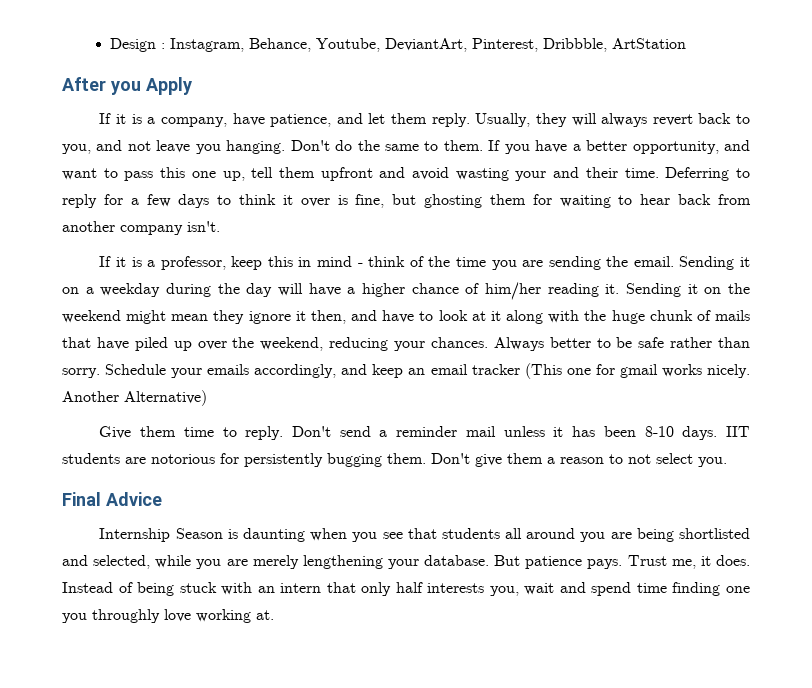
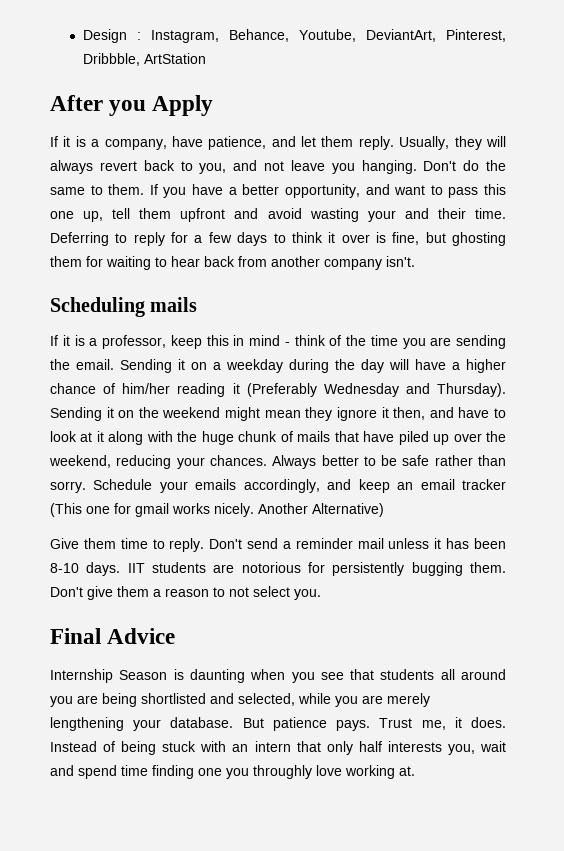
+ Scheduling mails
- Sending it on a weekday during the day will have a higher chance of him/her reading it.
+ Sending it on a weekday during the day will have a higher chance of him/her reading it (Preferably Wednesday and Thursday).

